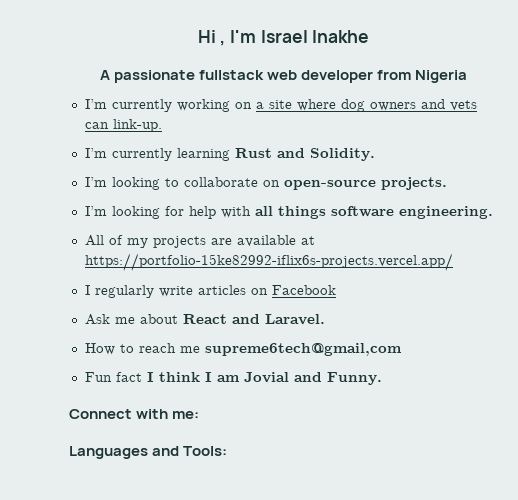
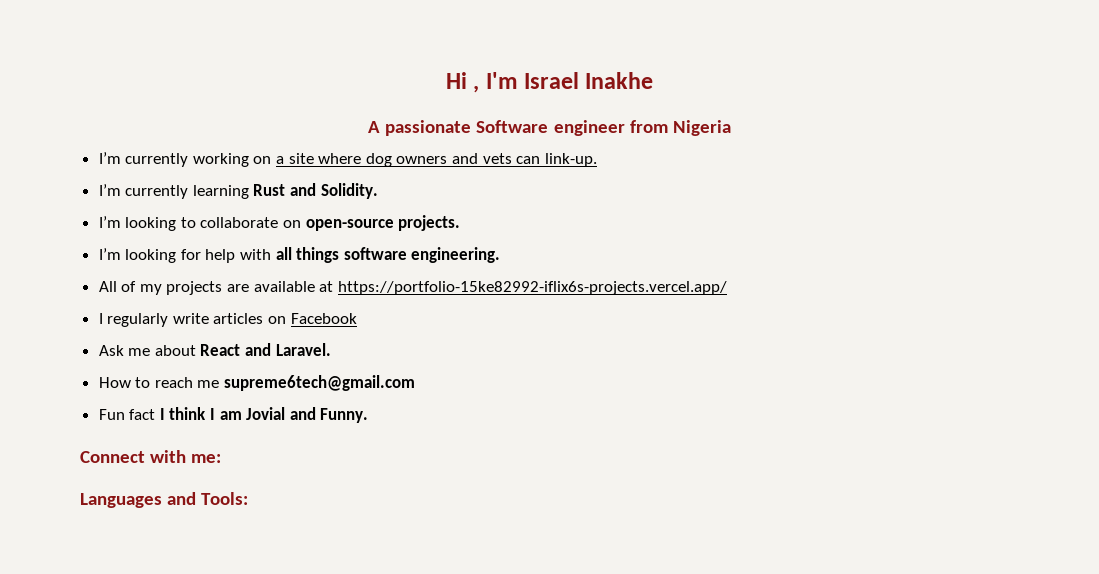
- A passionate fullstack web developer from Nigeria
+ A passionate Software engineer from Nigeria
- How to reach me supreme6tech@gmail,com
+ How to reach me supreme6tech@gmail.com

